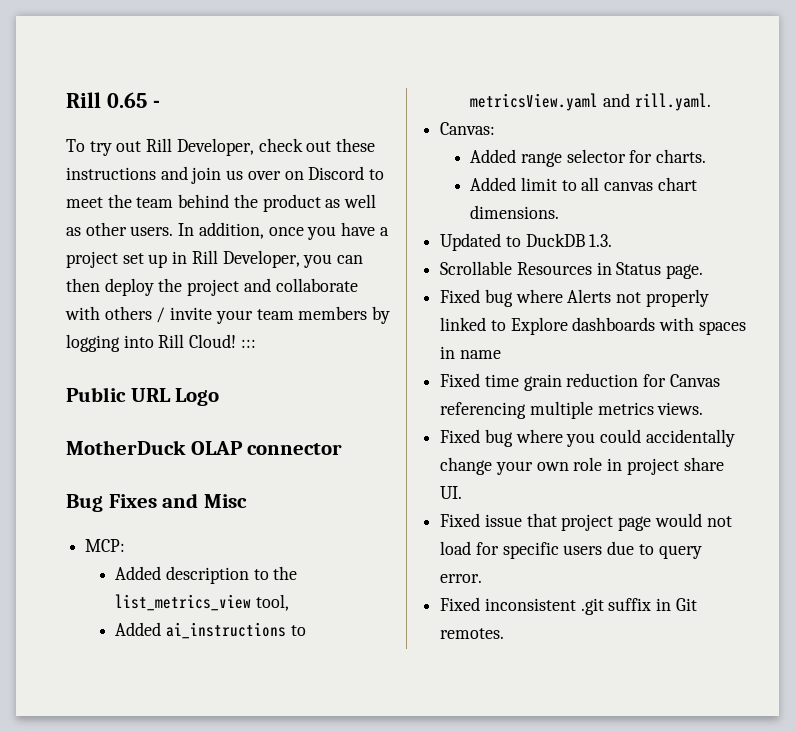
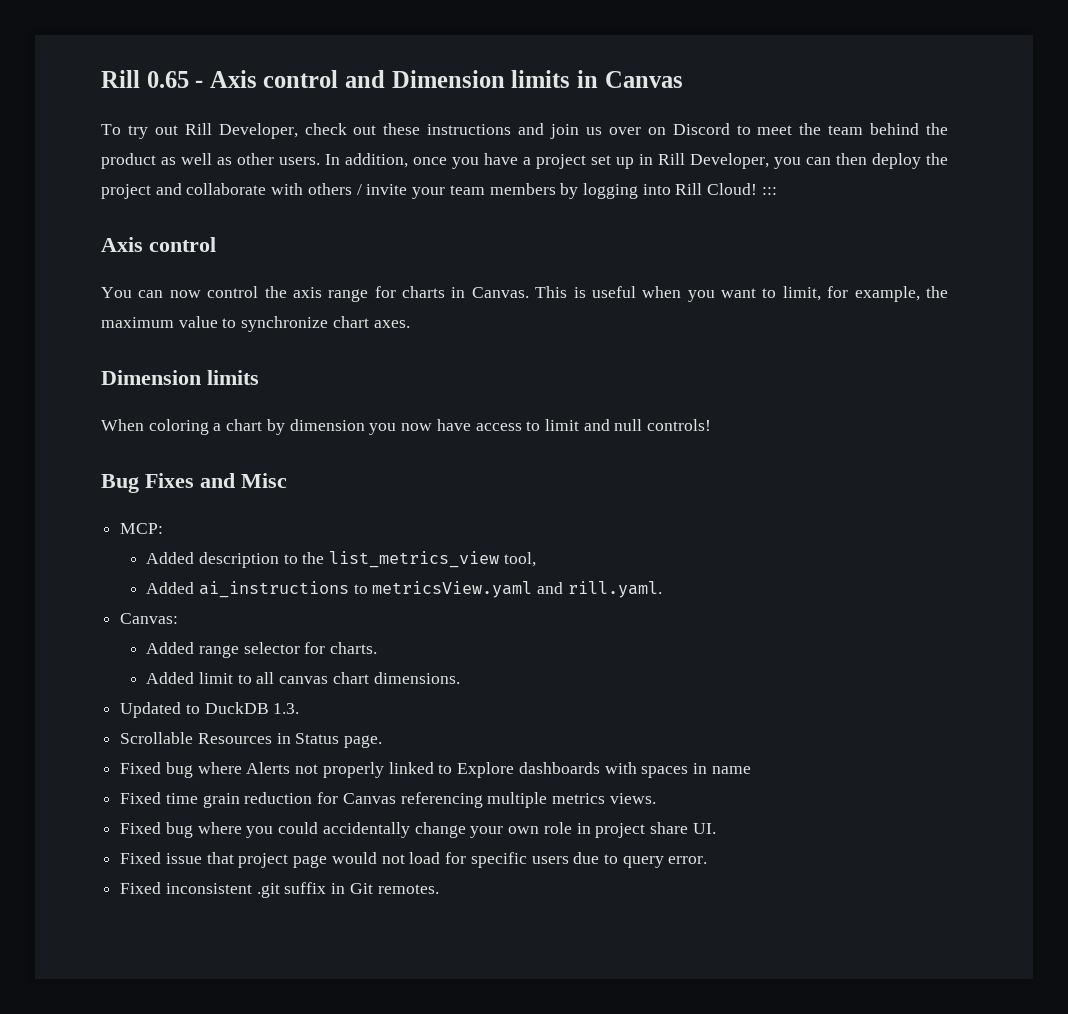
- Rill 0.65 -
+ Rill 0.65 - Axis control and Dimension limits in Canvas
  In addition, once you have a project set up in Rill Developer, you can then deploy the project and collaborate with others / invite your team members by logging into Rill Cloud! :::
- Public URL Logo
- MotherDuck OLAP connector
+ Axis control
+ You can now control the axis range for charts in Canvas. This is useful when you want to limit, for example, the maximum value to synchronize chart axes.
+ Dimension limits
+ When coloring a chart by dimension you now have access to limit and null controls!

